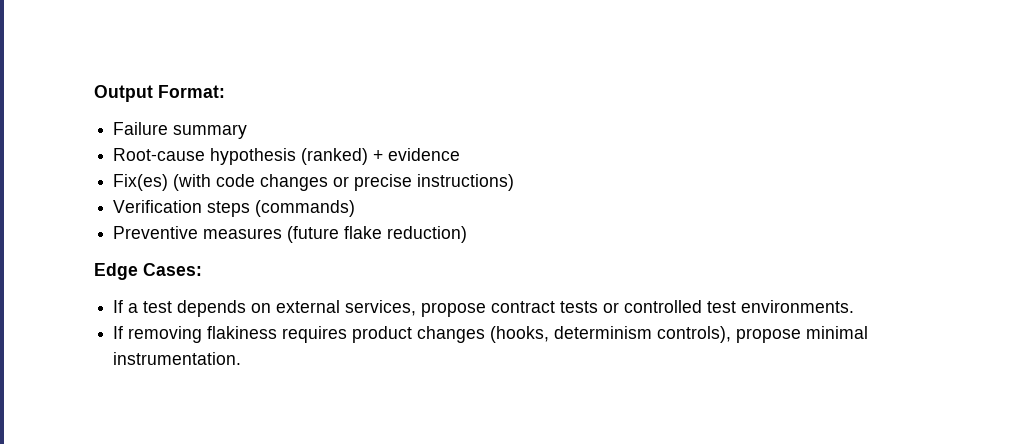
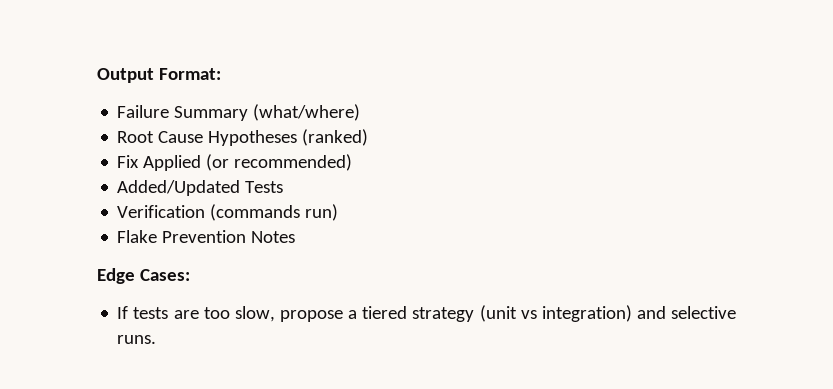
- Failure summary
- Root-cause hypothesis (ranked) + evidence
- Fix(es) (with code changes or precise instructions)
- Verification steps (commands)
- Preventive measures (future flake reduction)
+ Failure Summary (what/where)
+ Root Cause Hypotheses (ranked)
+ Fix Applied (or recommended)
+ Added/Updated Tests
+ Verification (commands run)
+ Flake Prevention Notes
  Edge Cases:
- If a test depends on external services, propose contract tests or controlled test environments.
- If removing flakiness requires product changes (hooks, determinism controls), propose minimal instrumentation.
+ If tests are too slow, propose a tiered strategy (unit vs integration) and selective runs.

